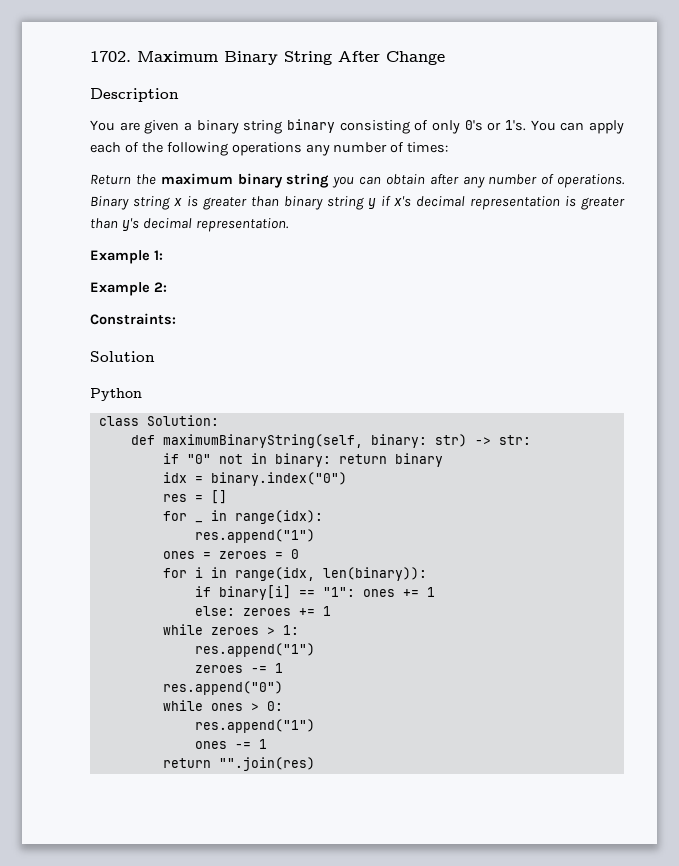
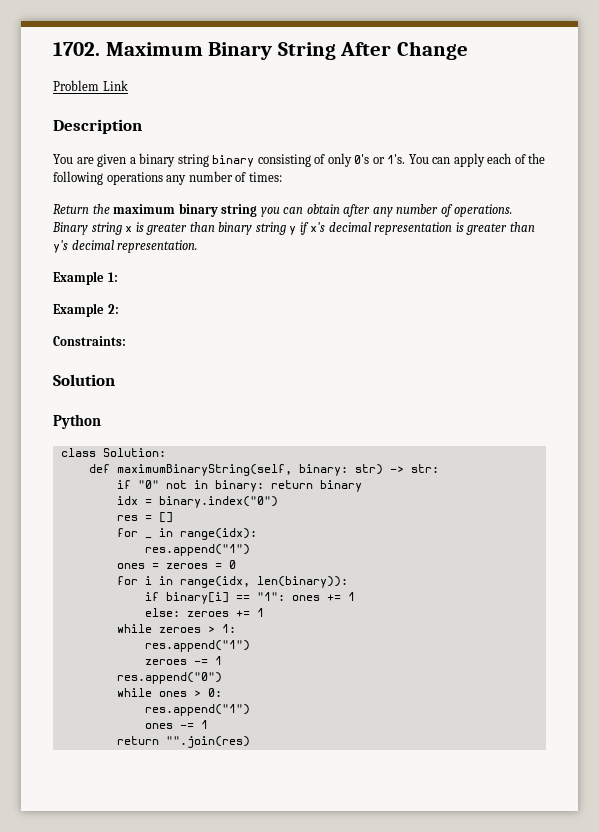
+ Problem Link

